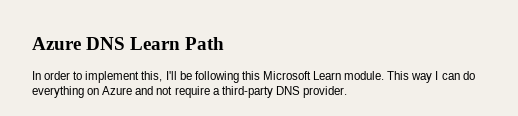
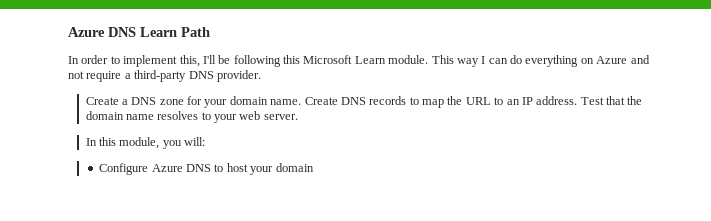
+ Create a DNS zone for your domain name. Create DNS records to map the URL to an IP address. Test that the domain name resolves to your web server.
+ In this module, you will:
+ Configure Azure DNS to host your domain

